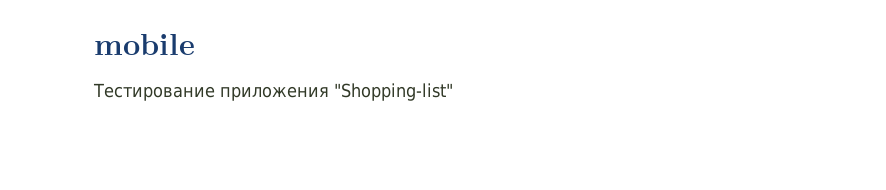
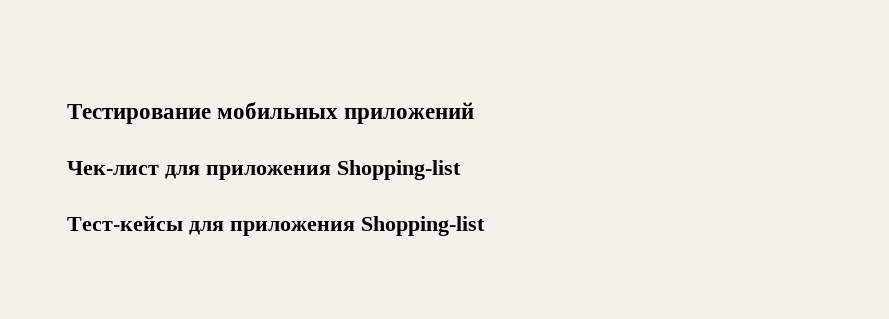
- mobile
- Тестирование приложения "Shopping-list"
+ Тестирование мобильных приложений
+ Чек-лист для приложения Shopping-list
+ Тест-кейсы для приложения Shopping-list

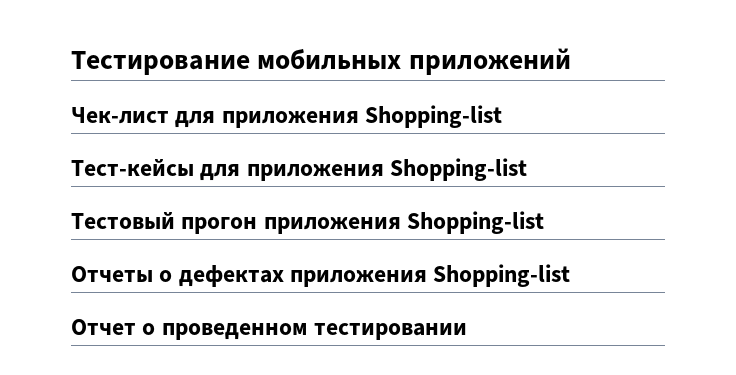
+ Тестовый прогон приложения Shopping-list
+ Отчеты о дефектах приложения Shopping-list
+ Отчет о проведенном тестировании

